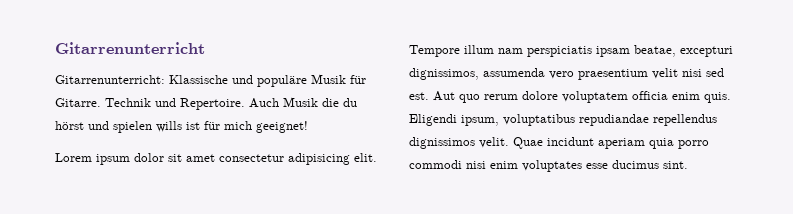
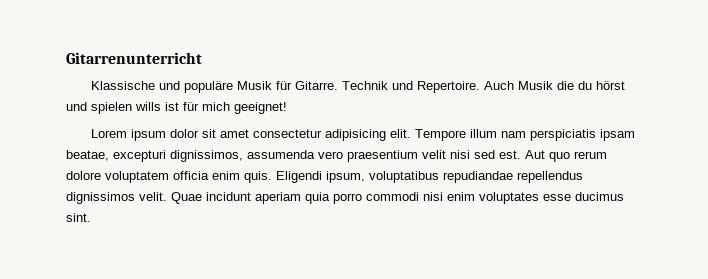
- Gitarrenunterricht: Klassische und populäre Musik für Gitarre.
+ Klassische und populäre Musik für Gitarre.

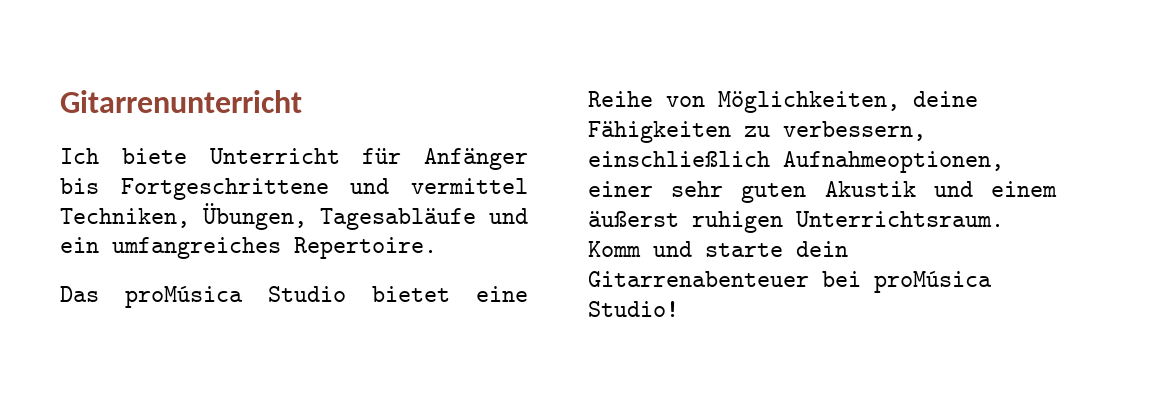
- Klassische und populäre Musik für Gitarre. Technik und Repertoire. Auch Musik die du hörst und spielen wills ist für mich geeignet!
- Lorem ipsum dolor sit amet consectetur adipisicing elit. Tempore illum nam perspiciatis ipsam beatae, excepturi dignissimos, assumenda vero praesentium velit nisi sed est. Aut quo rerum dolore voluptatem officia enim quis. Eligendi ipsum, voluptatibus repudiandae repellendus dignissimos velit. Quae incidunt aperiam quia porro commodi nisi enim voluptates esse ducimus sint.
+ Ich biete Unterricht für Anfänger bis Fortgeschrittene und vermittel Techniken, Übungen, Tagesabläufe und ein umfangreiches Repertoire.
+ Das proMúsica Studio bietet eine Reihe von Möglichkeiten, deine Fähigkeiten zu verbessern, einschließlich Aufnahmeoptionen, einer sehr guten Akustik und einem äußerst ruhigen Unterrichtsraum. Komm und starte dein Gitarrenabenteuer bei proMúsica Studio!

